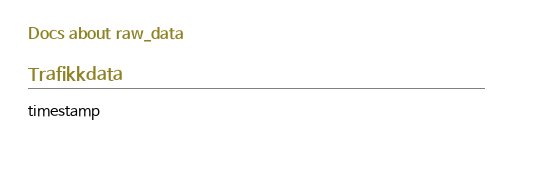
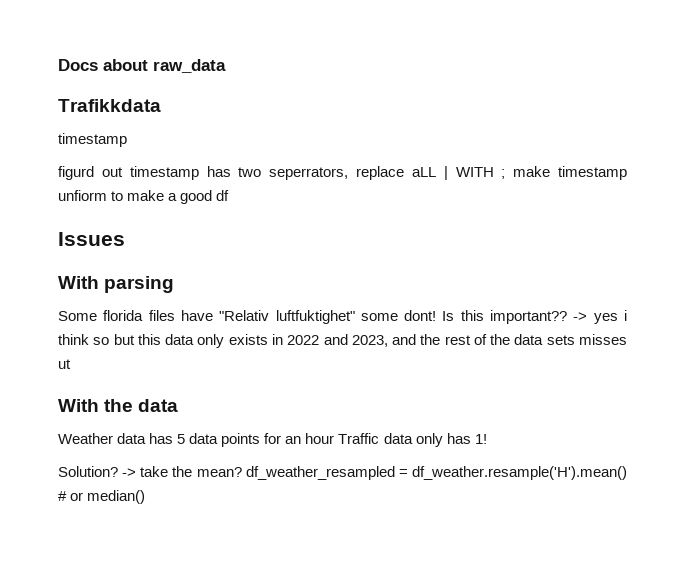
+ figurd out timestamp has two seperrators, replace aLL | WITH ; make timestamp unfiorm to make a good df
+ Issues
+ With parsing
+ Some florida files have "Relativ luftfuktighet" some dont! Is this important?? -> yes i think so but this data only exists in 2022 and 2023, and the rest of the data sets misses ut
+ With the data
+ Weather data has 5 data points for an hour Traffic data only has 1!
+ Solution? -> take the mean? df_weather_resampled = df_weather.resample('H').mean() # or median()

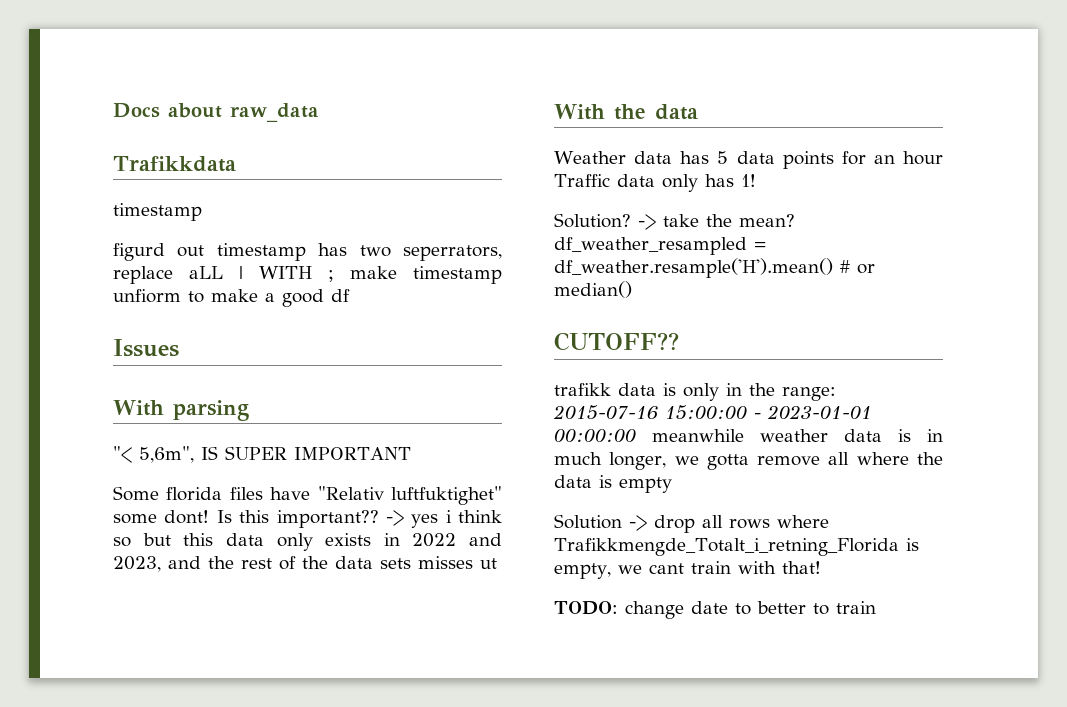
+ "< 5,6m", IS SUPER IMPORTANT
+ CUTOFF??
+ trafikk data is only in the range: 2015-07-16 15:00:00 - 2023-01-01 00:00:00 meanwhile weather data is in much longer, we gotta remove all where the data is empty
+ Solution -> drop all rows where Trafikkmengde_Totalt_i_retning_Florida is empty, we cant train with that!
+ TODO: change date to better to train

